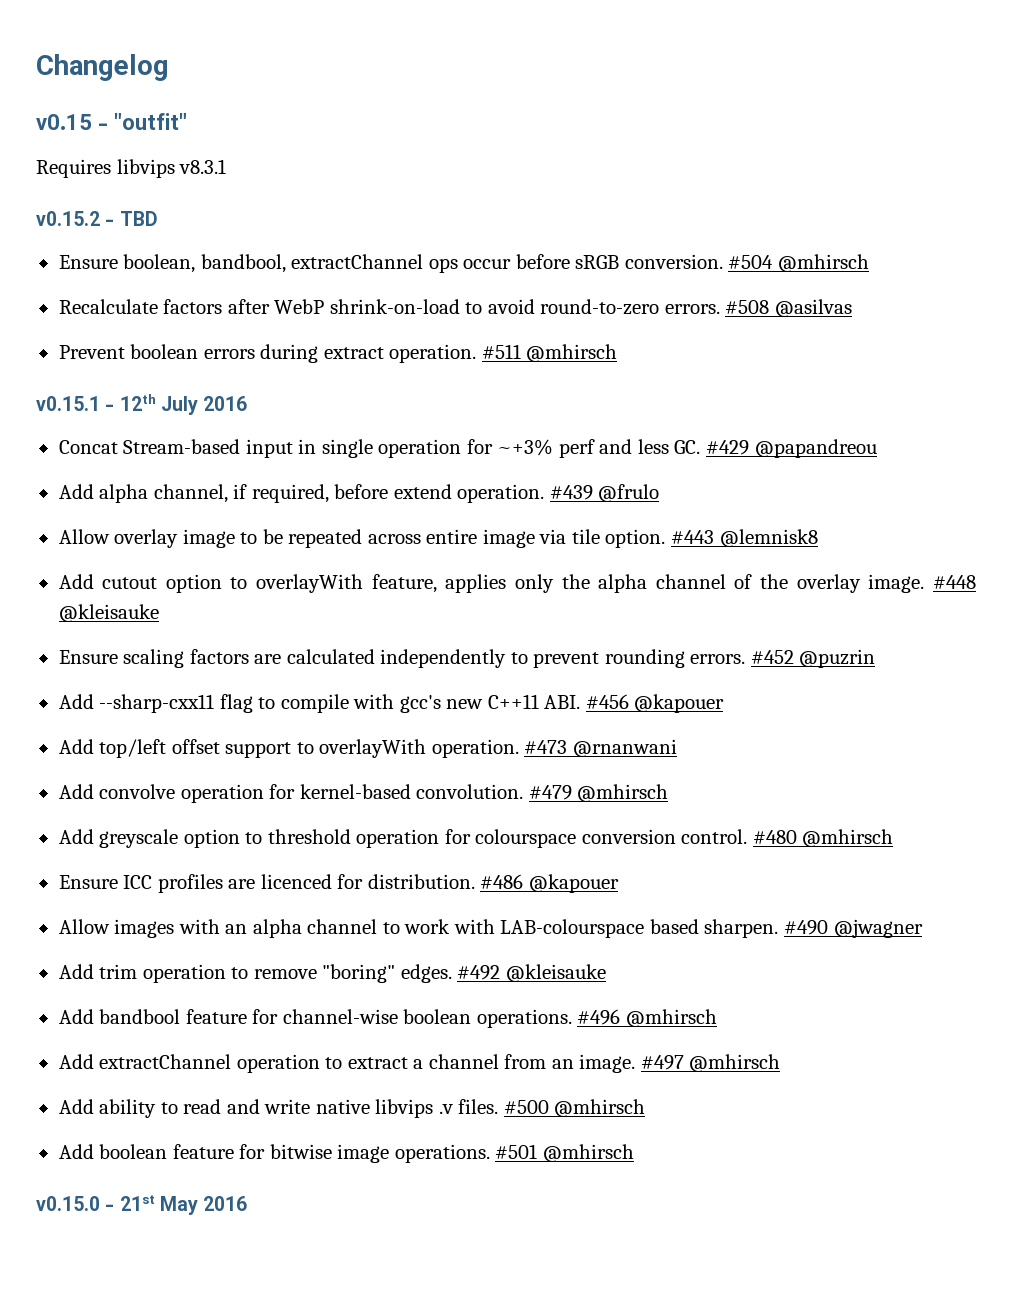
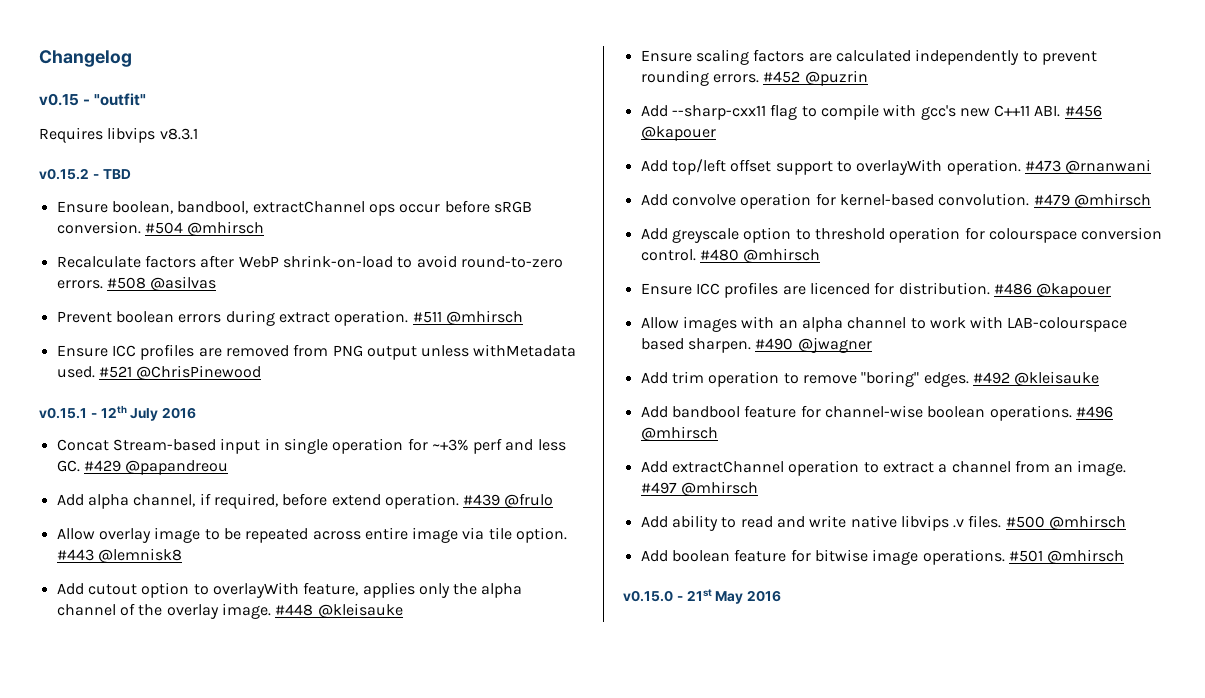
+ Ensure ICC profiles are removed from PNG output unless withMetadata used. #521 @ChrisPinewood

